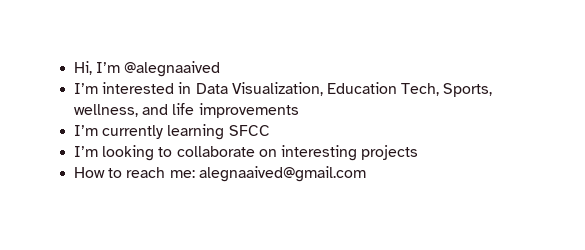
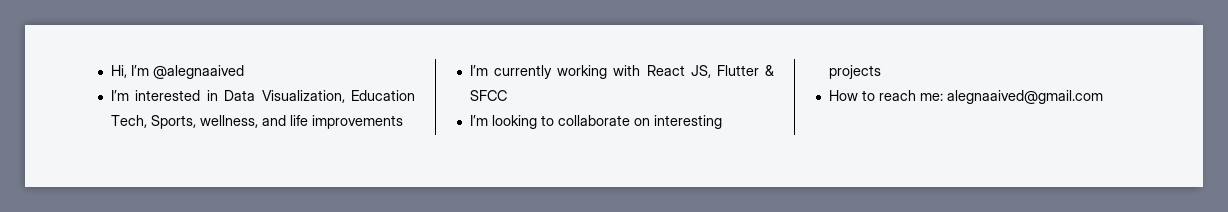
- I’m currently learning SFCC
+ I’m currently working with React JS, Flutter & SFCC

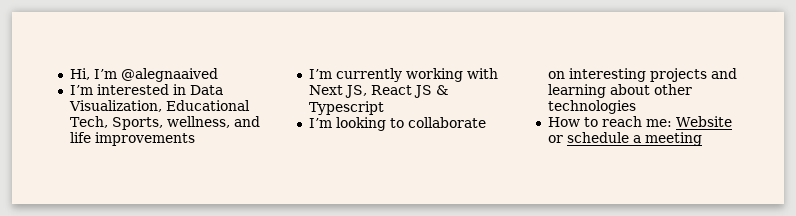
- I’m interested in Data Visualization, Education Tech, Sports, wellness, and life improvements
+ I’m interested in Data Visualization, Educational Tech, Sports, wellness, and life improvements
- I’m currently working with React JS, Flutter & SFCC
+ I’m currently working with Next JS, React JS & Typescript
- I’m looking to collaborate on interesting projects
+ I’m looking to collaborate on interesting projects and learning about other technologies
- How to reach me: alegnaaived@gmail.com
+ How to reach me: Website or schedule a meeting

